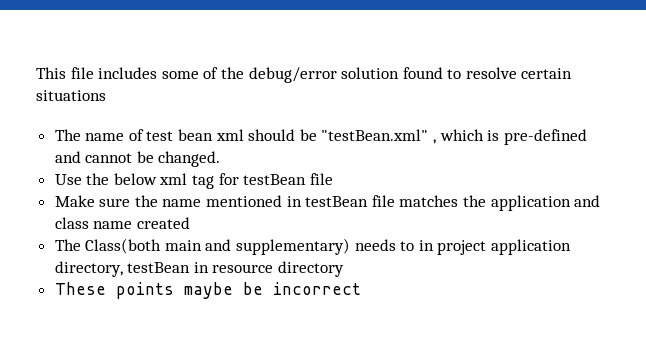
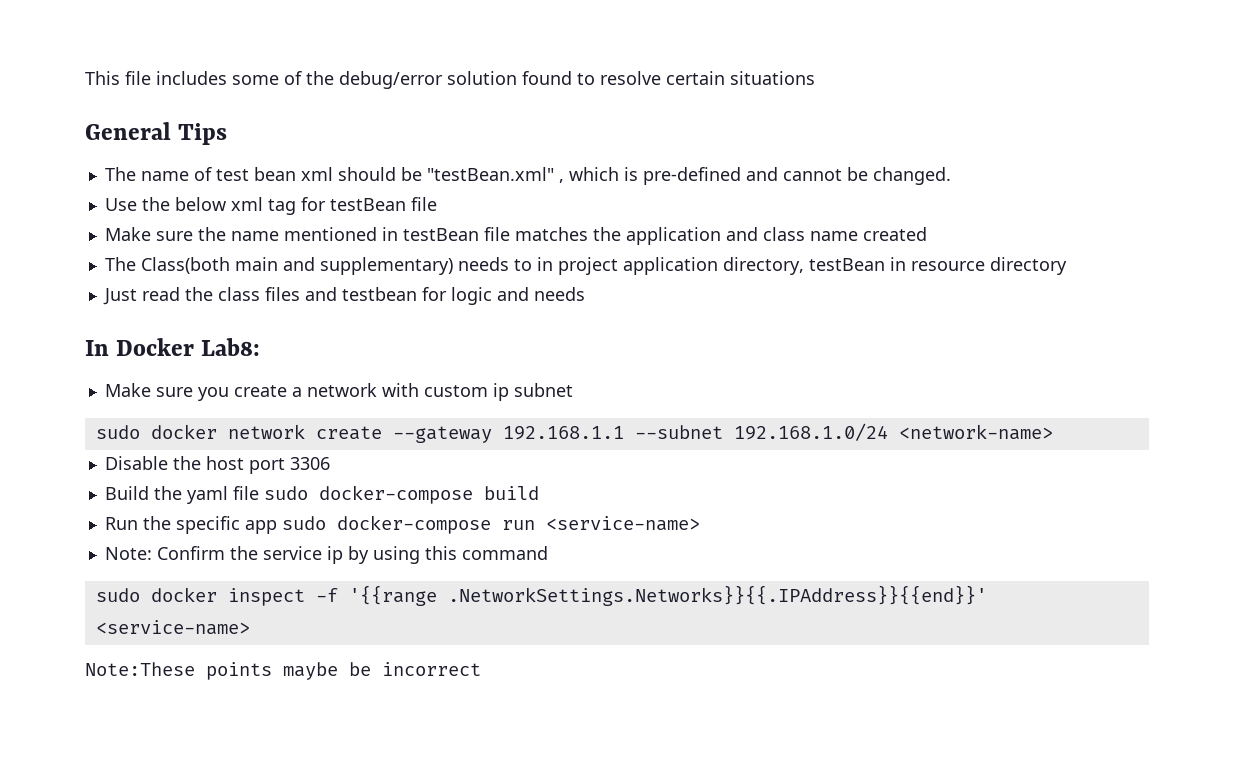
+ General Tips
- These points maybe be incorrect
+ Just read the class files and testbean for logic and needs
+ In Docker Lab8:
+ Make sure you create a network with custom ip subnet
+ sudo docker network create --gateway 192.168.1.1 --subnet 192.168.1.0/24 <network-name>
+ Disable the host port 3306
+ Build the yaml file sudo docker-compose build
+ Run the specific app sudo docker-compose run <service-name>
+ Note: Confirm the service ip by using this command
+ sudo docker inspect -f '{{range .NetworkSettings.Networks}}{{.IPAddress}}{{end}}' <service-name>
+ Note:These points maybe be incorrect

